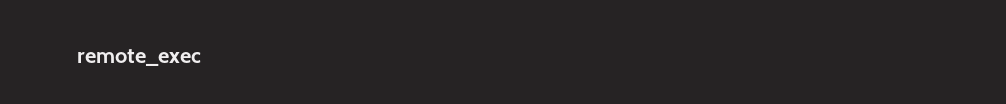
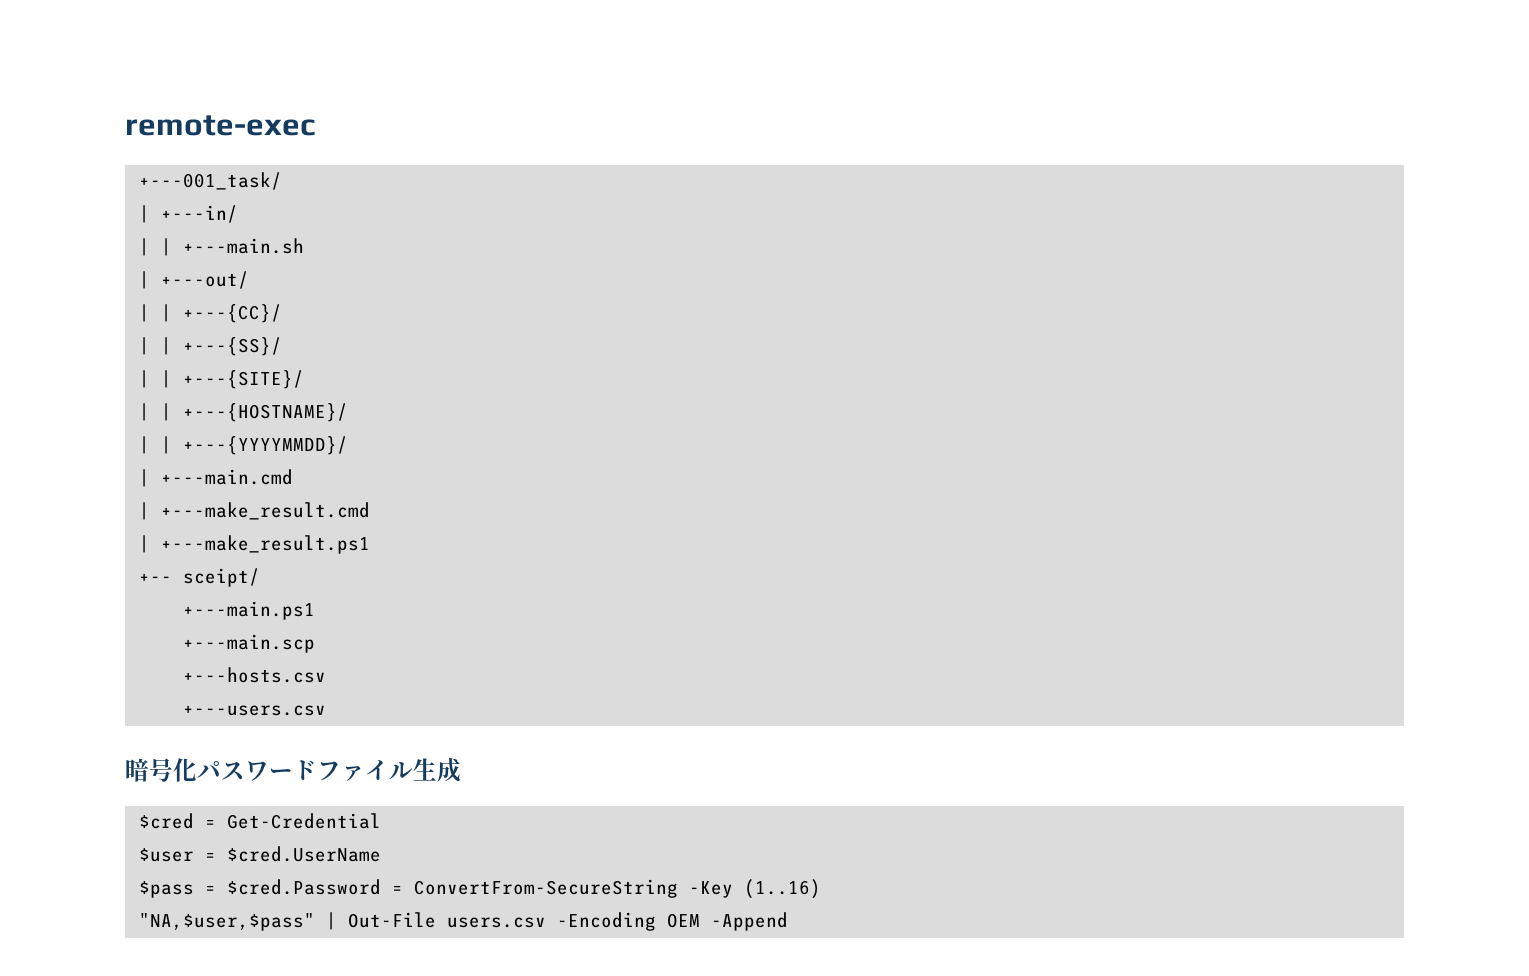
- remote_exec
+ remote-exec
+ +---001_task/
+ | +---in/
+ | | +---main.sh
+ | +---out/
+ | | +---{CC}/
+ | | +---{SS}/
+ | | +---{SITE}/
+ | | +---{HOSTNAME}/
+ | | +---{YYYYMMDD}/
+ | +---main.cmd
+ | +---make_result.cmd
+ | +---make_result.ps1
+ +-- sceipt/
+ +---main.ps1
+ +---main.scp
+ +---hosts.csv
+ +---users.csv
+ 暗号化パスワードファイル生成
+ $cred = Get-Credential
+ $user = $cred.UserName
+ $pass = $cred.Password = ConvertFrom-SecureString -Key (1..16)
+ "NA,$user,$pass" | Out-File users.csv -Encoding OEM -Append

